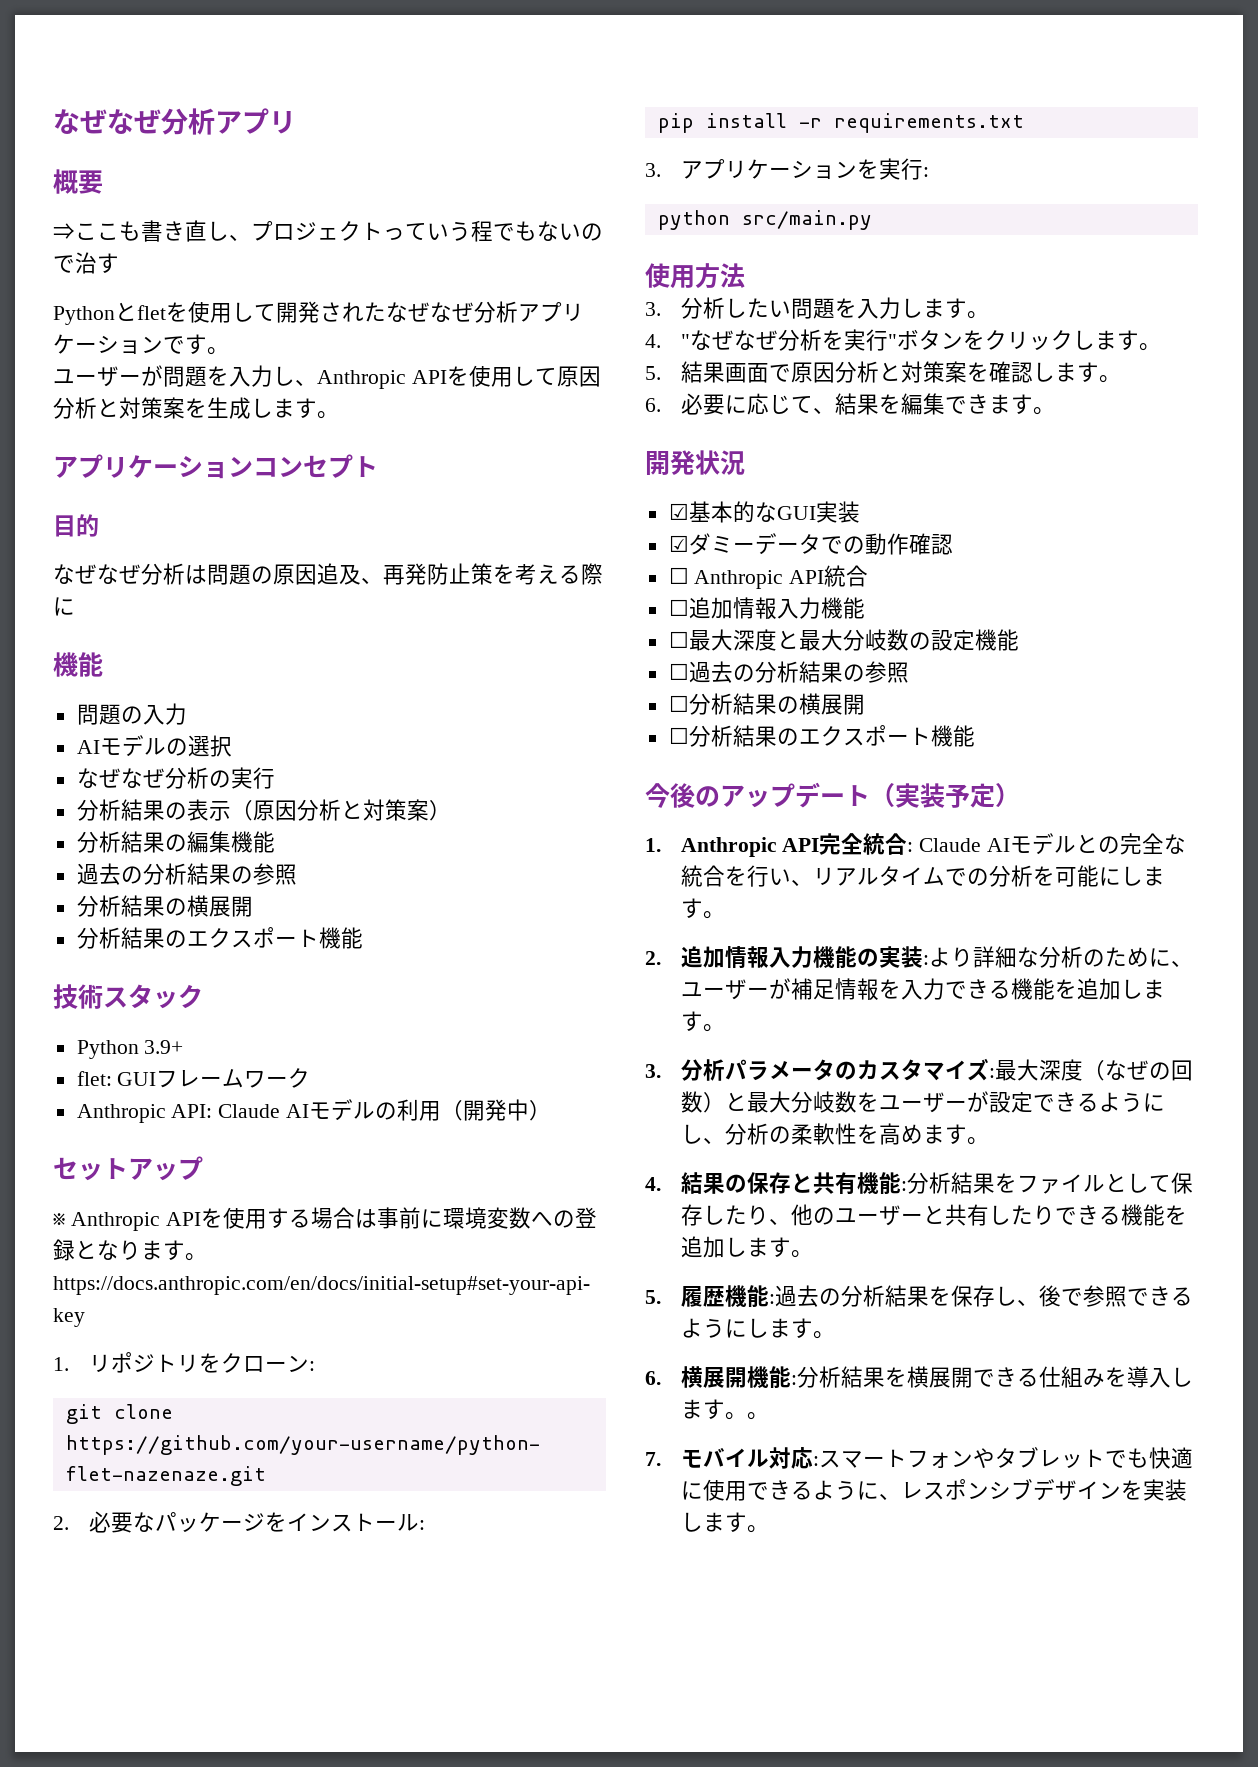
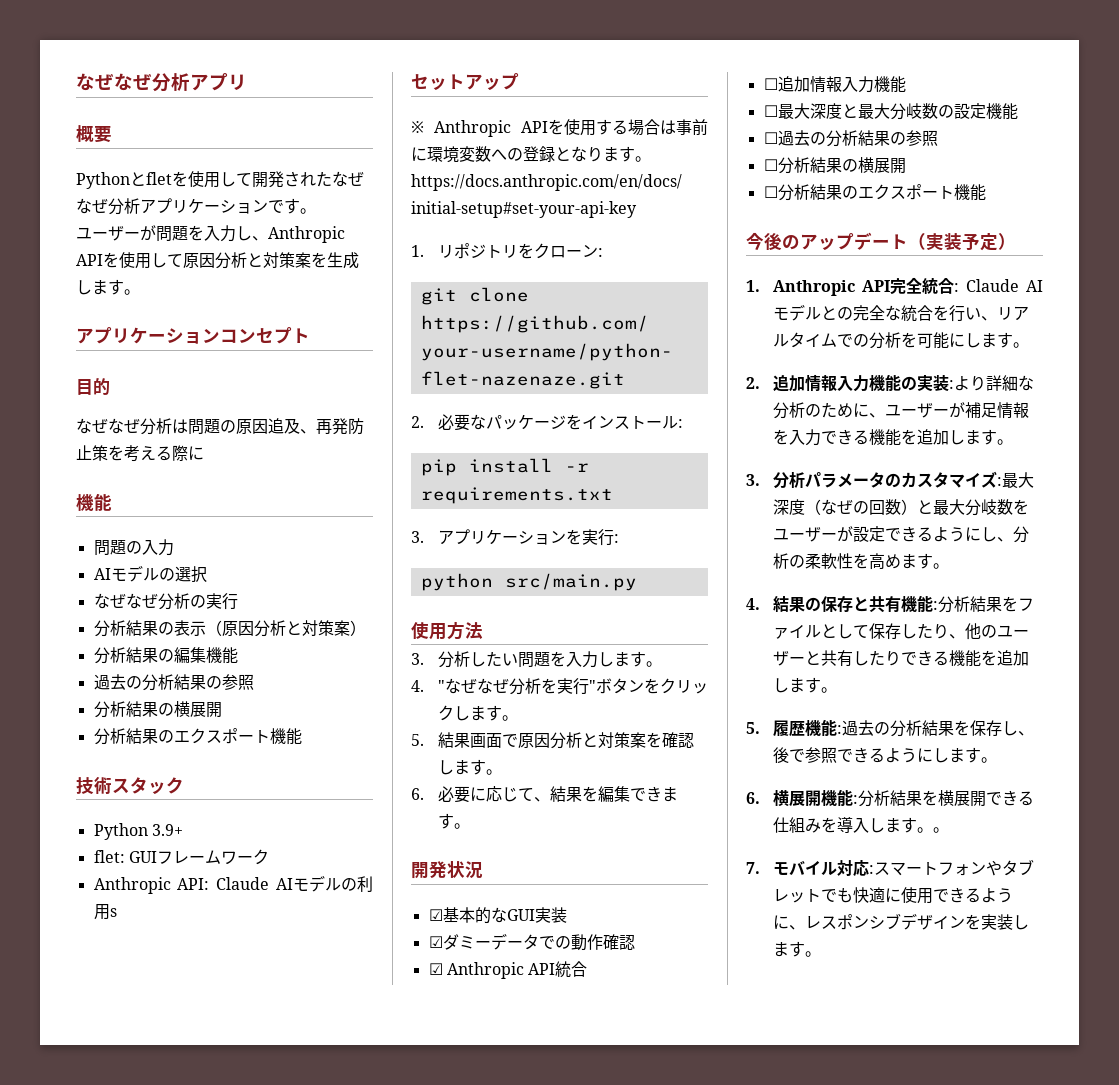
- ⇒ここも書き直し、プロジェクトっていう程でもないので治す
- Anthropic API: Claude AIモデルの利用（開発中）
+ Anthropic API: Claude AIモデルの利用s
- ☐ Anthropic API統合
+ ☑ Anthropic API統合

